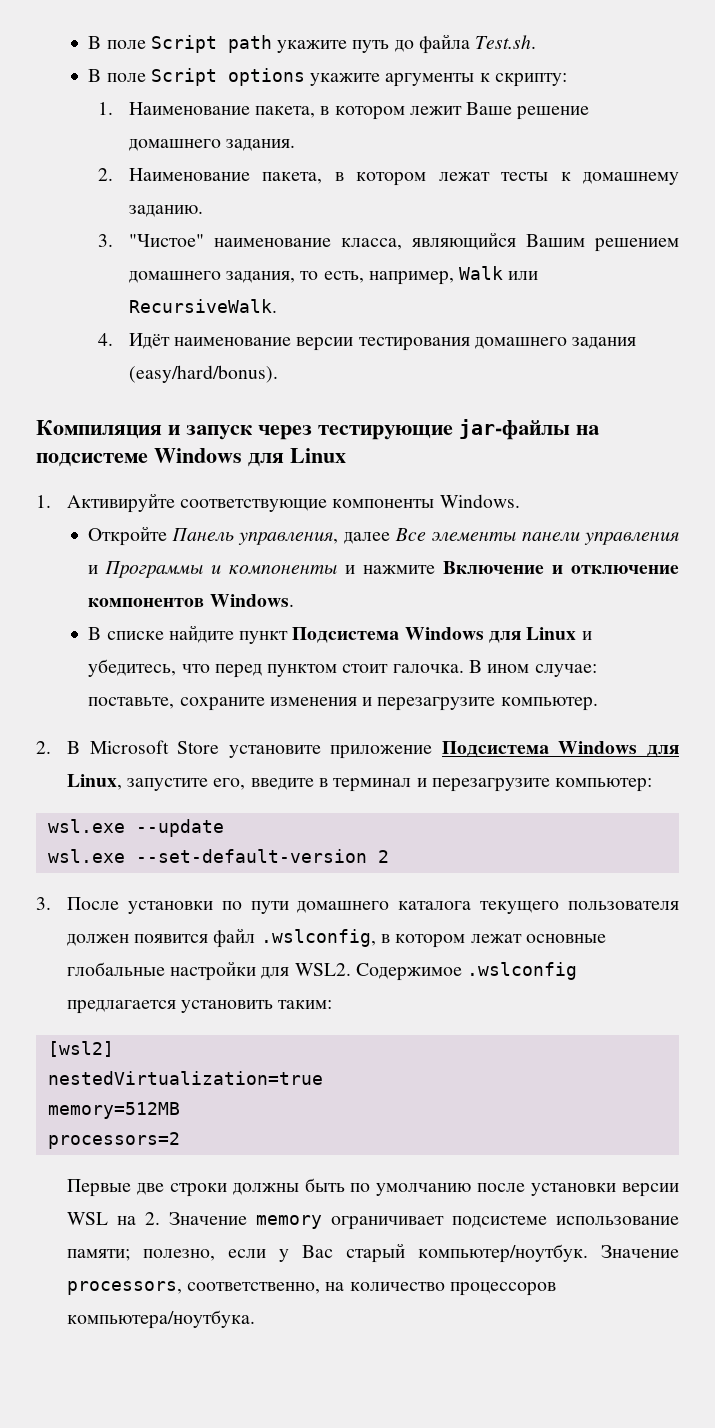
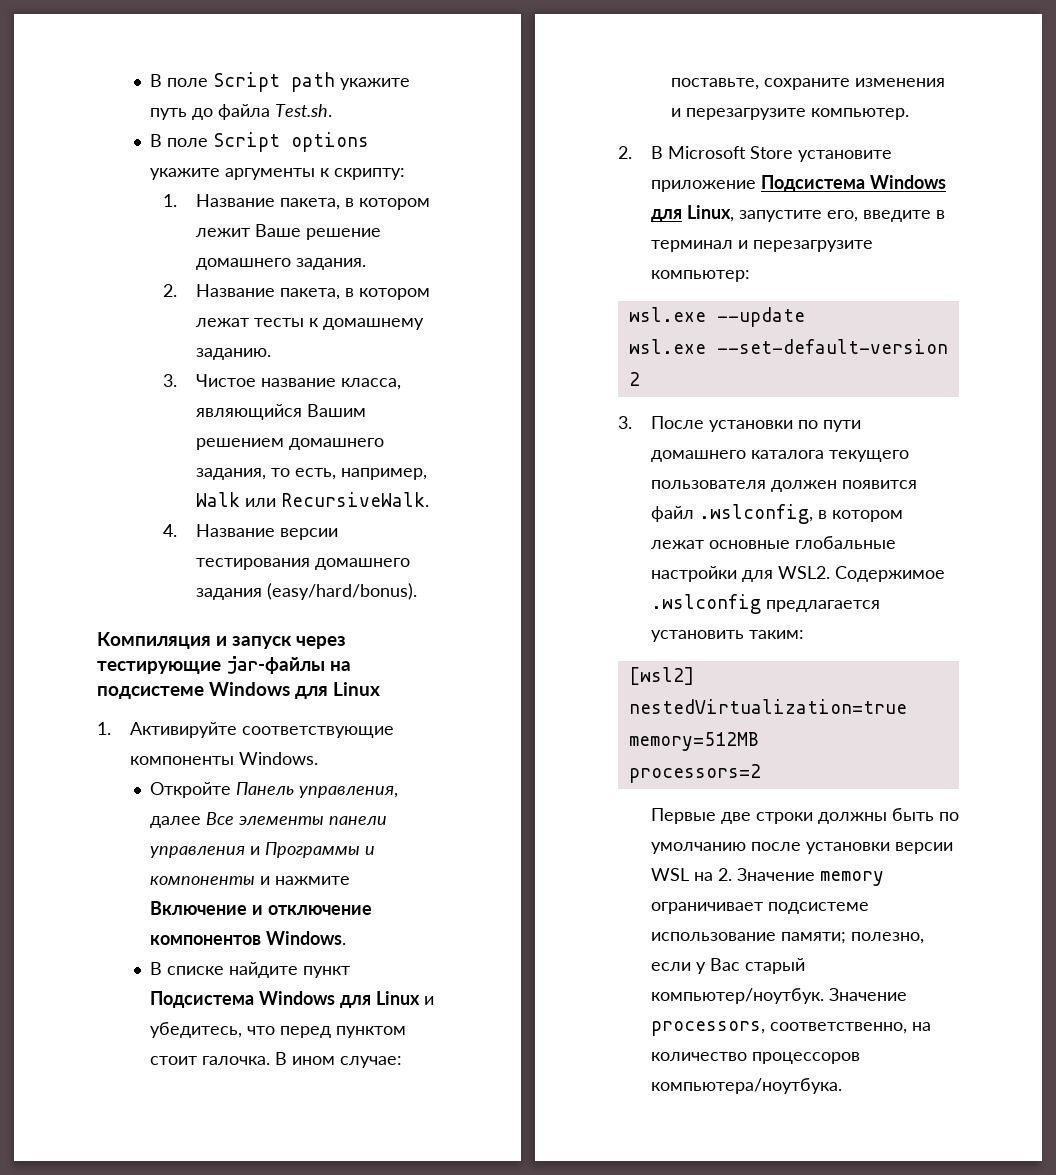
- 1. Наименование пакета, в котором лежит Ваше решение домашнего задания.
+ 1. Название пакета, в котором лежит Ваше решение домашнего задания.
- 2. Наименование пакета, в котором лежат тесты к домашнему заданию.
+ 2. Название пакета, в котором лежат тесты к домашнему заданию.
- 3. "Чистое" наименование класса, являющийся Вашим решением домашнего задания, то есть, например, Walk или RecursiveWalk.
+ 3. Чистое название класса, являющийся Вашим решением домашнего задания, то есть, например, Walk или RecursiveWalk.
- 4. Идёт наименование версии тестирования домашнего задания (easy/hard/bonus).
+ 4. Название версии тестирования домашнего задания (easy/hard/bonus).

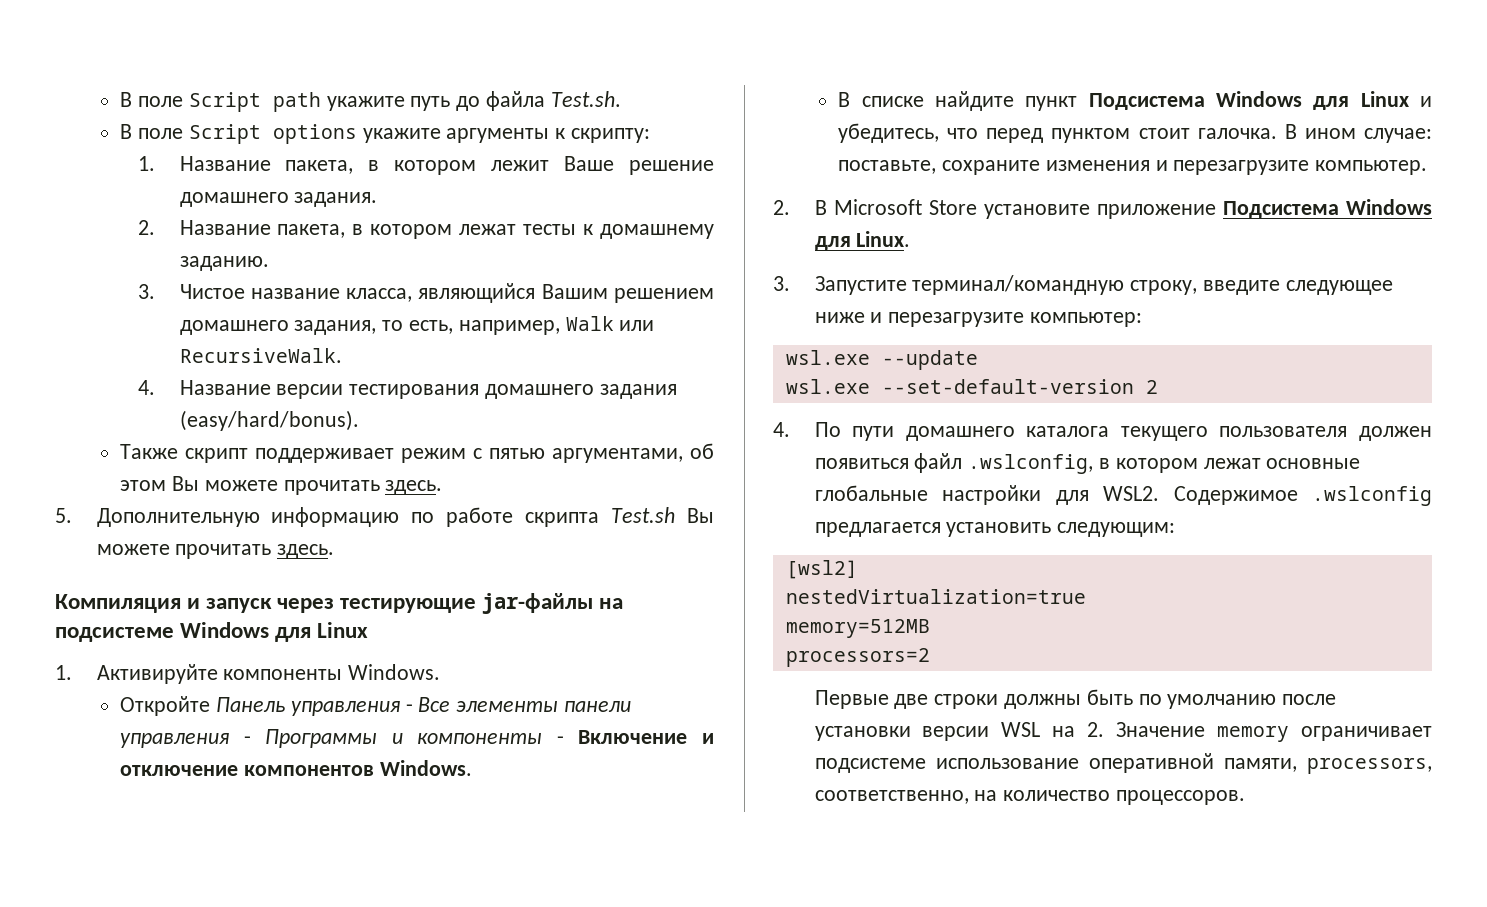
+ Также скрипт поддерживает режим с пятью аргументами, об этом Вы можете прочитать здесь.
+ 5. Дополнительную информацию по работе скрипта Test.sh Вы можете прочитать здесь.
- 1. Активируйте соответствующие компоненты Windows.
+ 1. Активируйте компоненты Windows.
- Откройте Панель управления, далее Все элементы панели управления и Программы и компоненты и нажмите Включение и отключение компонентов Windows.
+ Откройте Панель управления - Все элементы панели управления - Программы и компоненты - Включение и отключение компонентов Windows.
- 2. В Microsoft Store установите приложение Подсистема Windows для Linux, запустите его, введите в терминал и перезагрузите компьютер:
+ 2. В Microsoft Store установите приложение Подсистема Windows для Linux.
+ 3. Запустите терминал/командную строку, введите следующее ниже и перезагрузите компьютер:
- 3. После установки по пути домашнего каталога текущего пользователя должен появится файл .wslconfig, в котором лежат основные глобальные настройки для WSL2.
+ 4. По пути домашнего каталога текущего пользователя должен появиться файл .wslconfig, в котором лежат основные глобальные настройки для WSL2.
- Содержимое .wslconfig предлагается установить таким:
+ Содержимое .wslconfig предлагается установить следующим:
- Первые две строки должны быть по умолчанию после установки версии WSL на 2. Значение memory ограничивает подсистеме использование памяти; полезно, если у Вас старый компьютер/ноутбук. Значение processors, соответственно, на количество процессоров компьютера/ноутбука.
+ Первые две строки должны быть по умолчанию после установки версии WSL на 2. Значение memory ограничивает подсистеме использование оперативной памяти, processors, соответственно, на количество процессоров.

